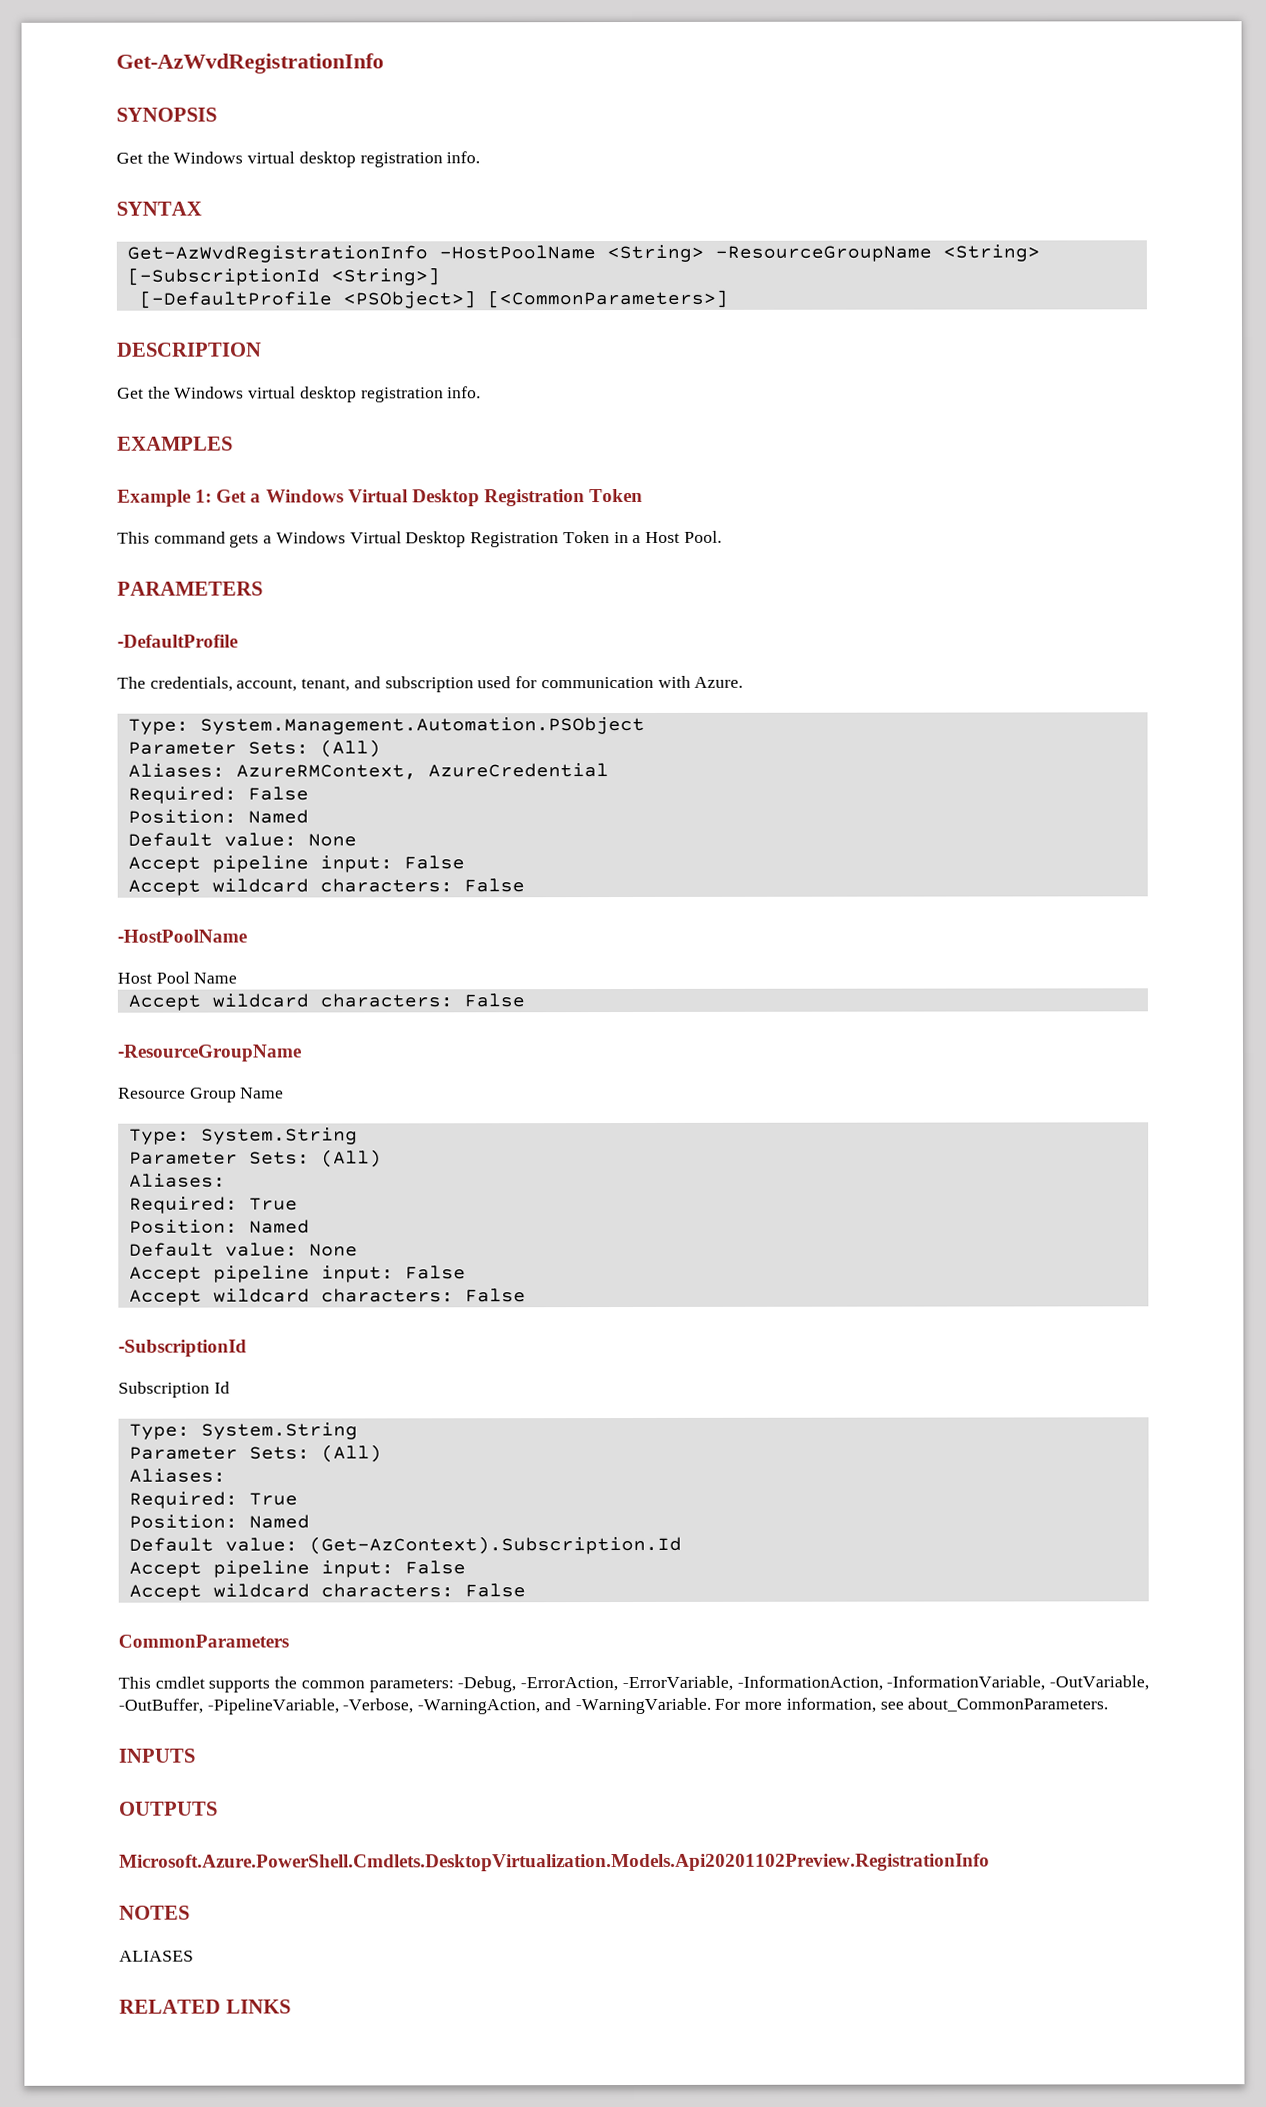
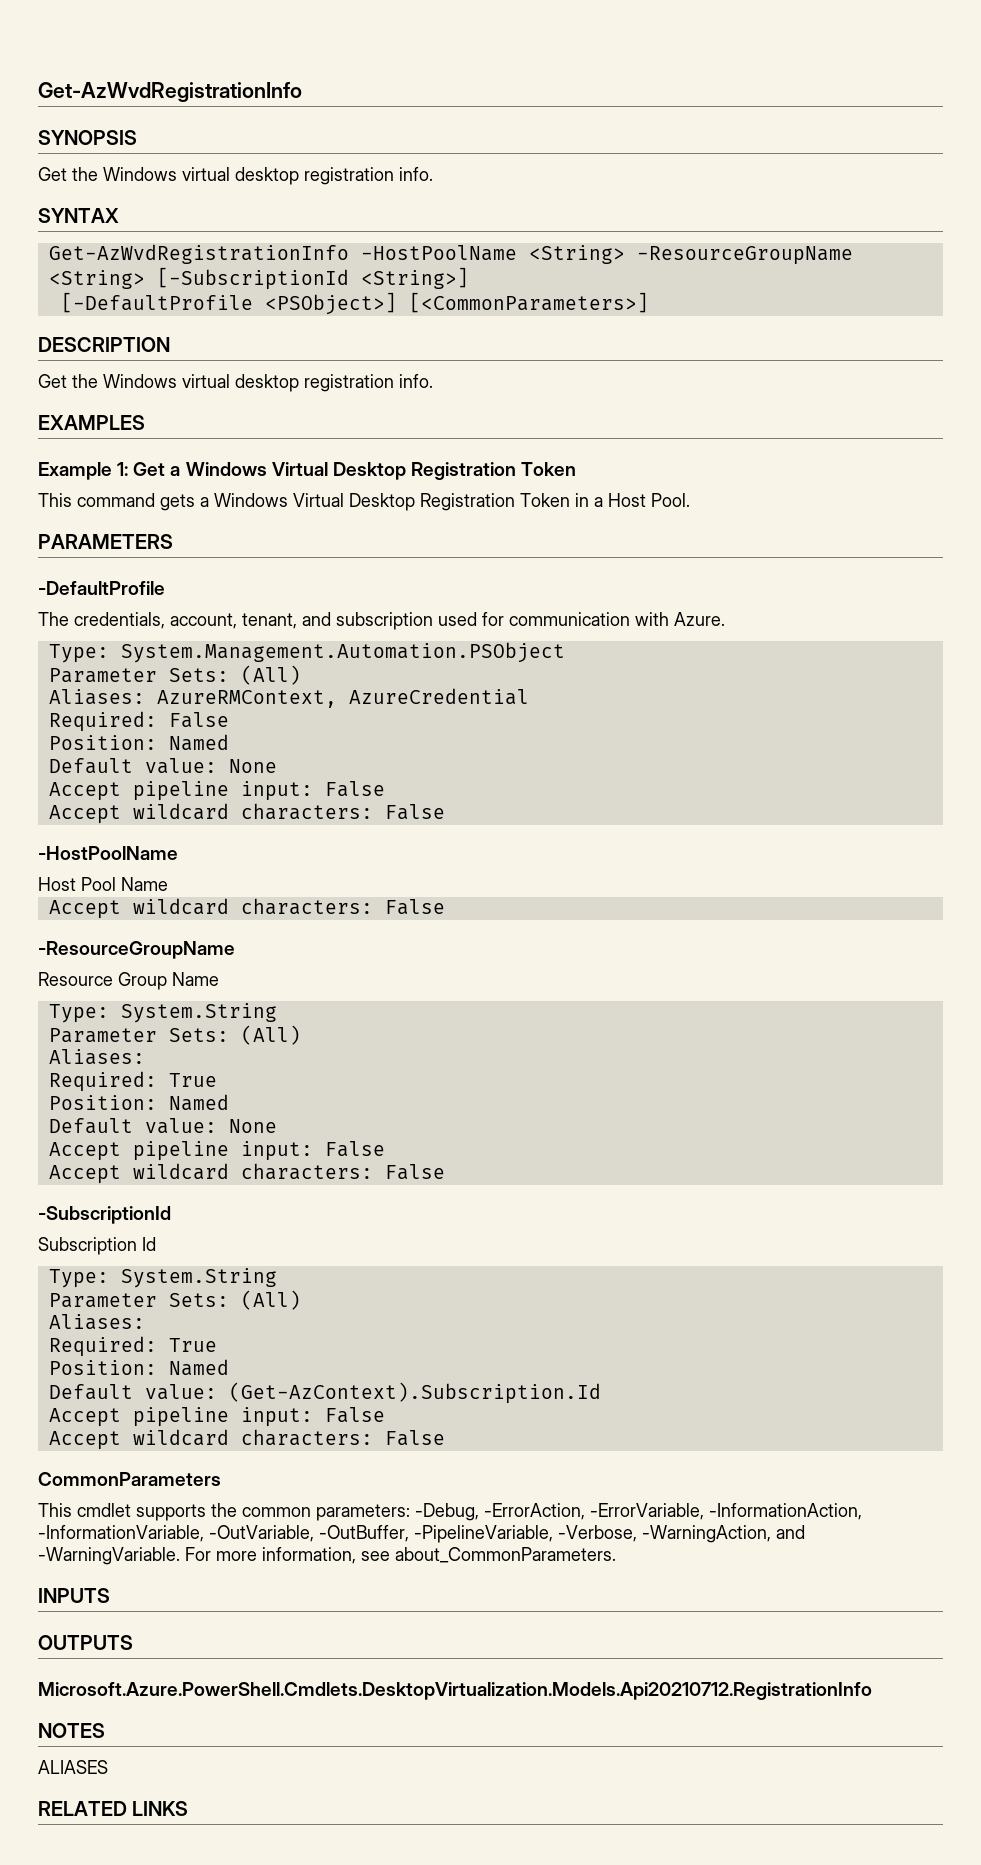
- Microsoft.Azure.PowerShell.Cmdlets.DesktopVirtualization.Models.Api20201102Preview.RegistrationInfo
+ Microsoft.Azure.PowerShell.Cmdlets.DesktopVirtualization.Models.Api20210712.RegistrationInfo

